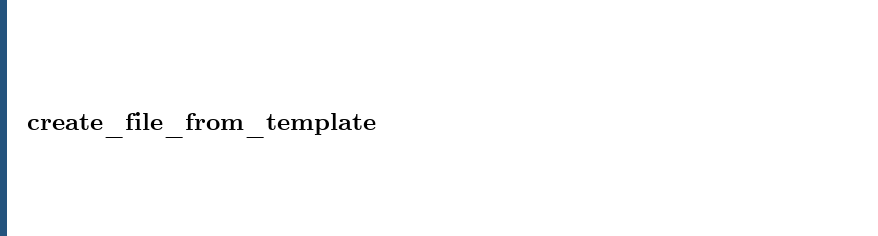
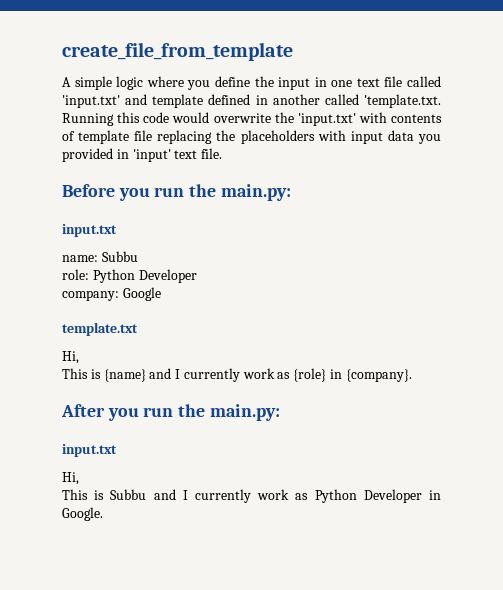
+ A simple logic where you define the input in one text file called 'input.txt' and template defined in another called 'template.txt. Running this code would overwrite the 'input.txt' with contents of template file replacing the placeholders with input data you provided in 'input' text file.
+ Before you run the main.py:
+ input.txt
+ name: Subbu
+ role: Python Developer
+ company: Google
+ template.txt
+ Hi,
+ This is {name} and I currently work as {role} in {company}.
+ After you run the main.py:
+ input.txt
+ Hi,
+ This is Subbu and I currently work as Python Developer in Google.

